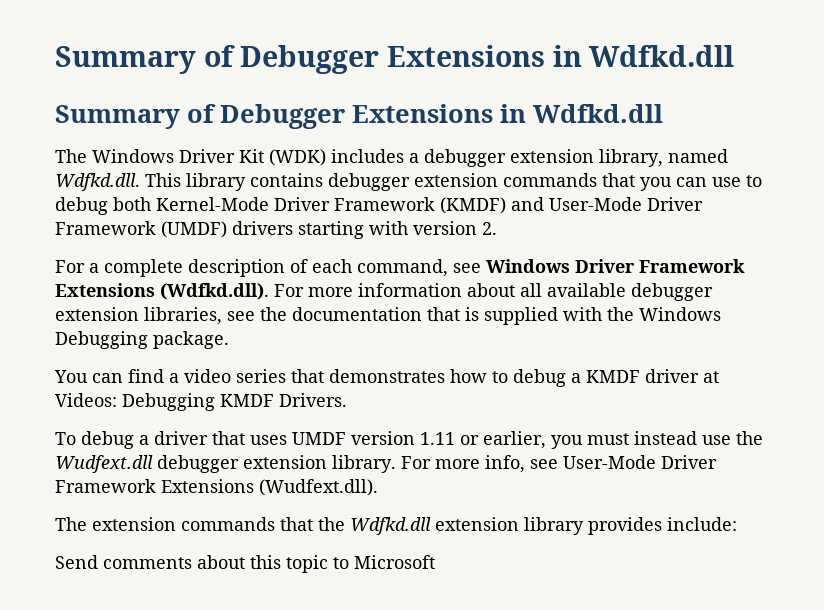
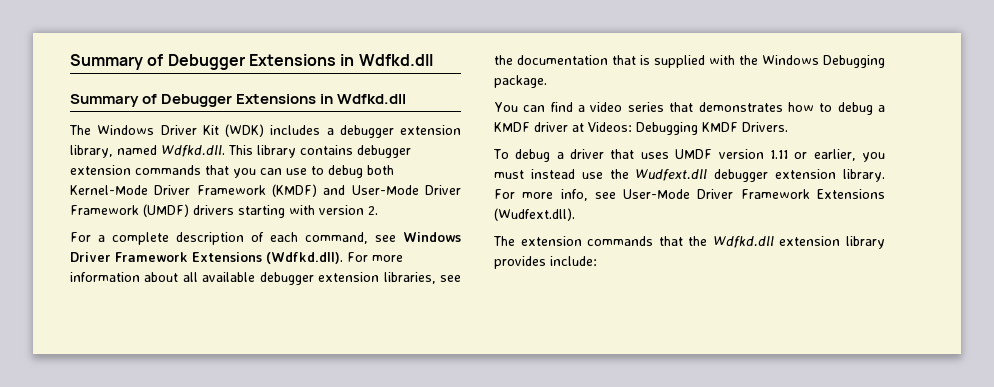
- Send comments about this topic to Microsoft

